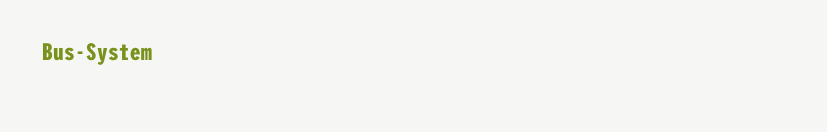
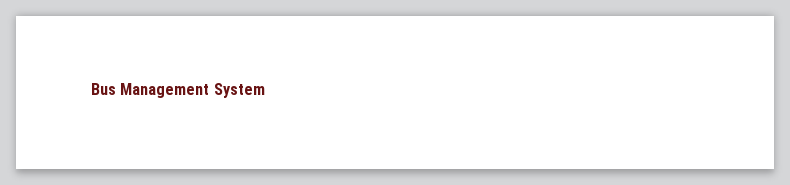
- Bus-System
+ Bus Management System

